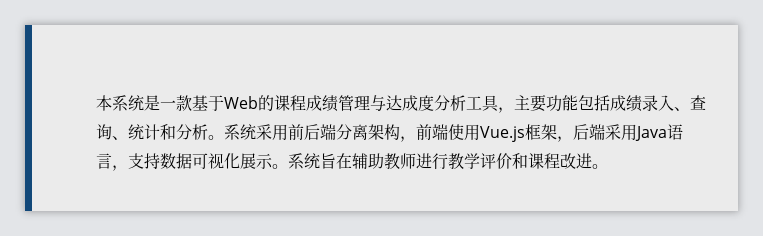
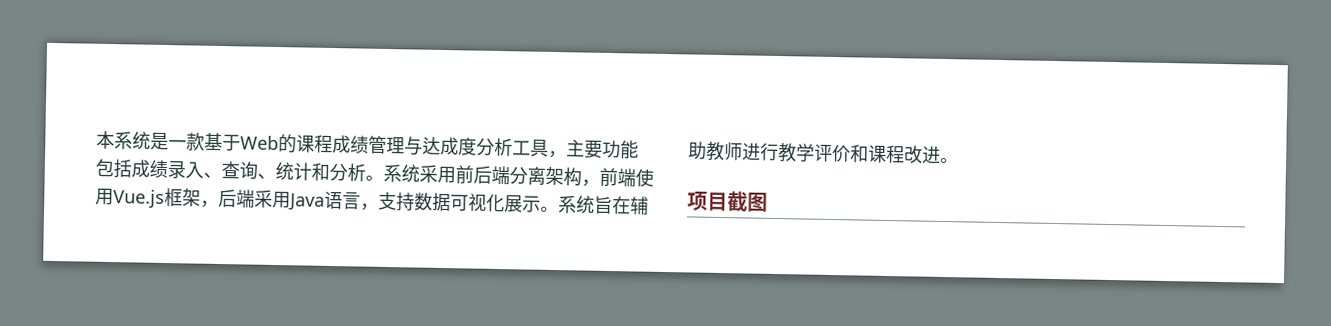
+ 项目截图

